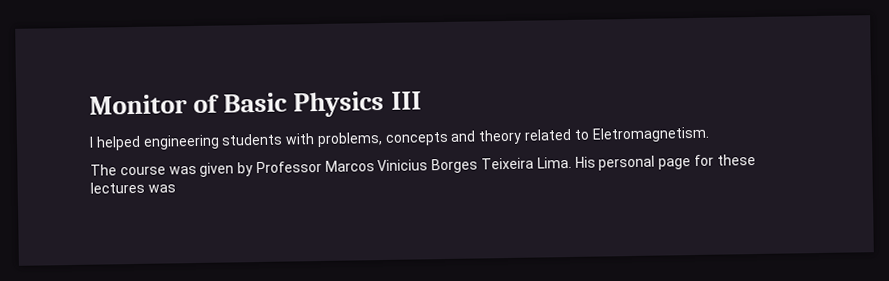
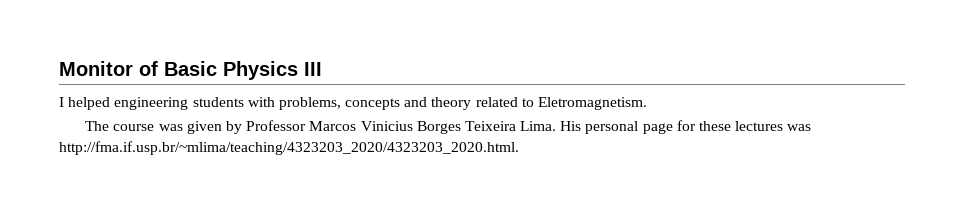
- His personal page for these lectures was
+ His personal page for these lectures was http://fma.if.usp.br/~mlima/teaching/4323203_2020/4323203_2020.html.

